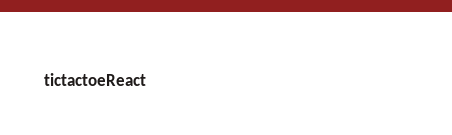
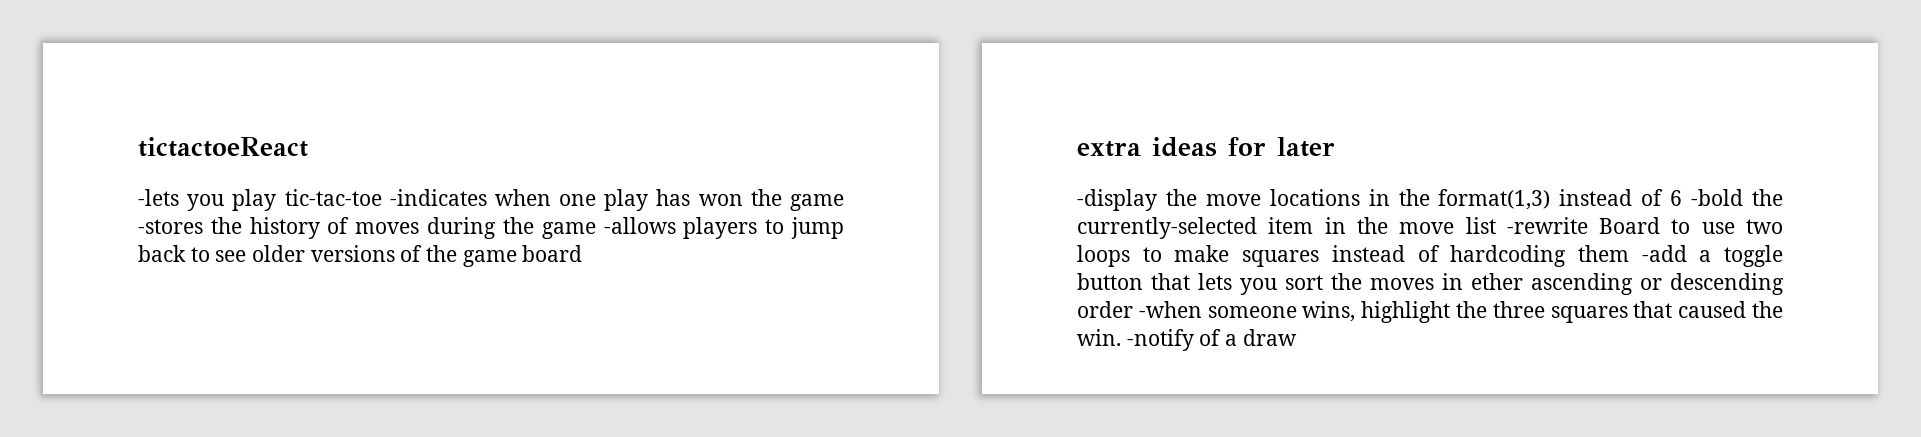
+ -lets you play tic-tac-toe -indicates when one play has won the game -stores the history of moves during the game -allows players to jump back to see older versions of the game board
+ extra ideas for later
+ -display the move locations in the format(1,3) instead of 6 -bold the currently-selected item in the move list -rewrite Board to use two loops to make squares instead of hardcoding them -add a toggle button that lets you sort the moves in ether ascending or descending order -when someone wins, highlight the three squares that caused the win. -notify of a draw

